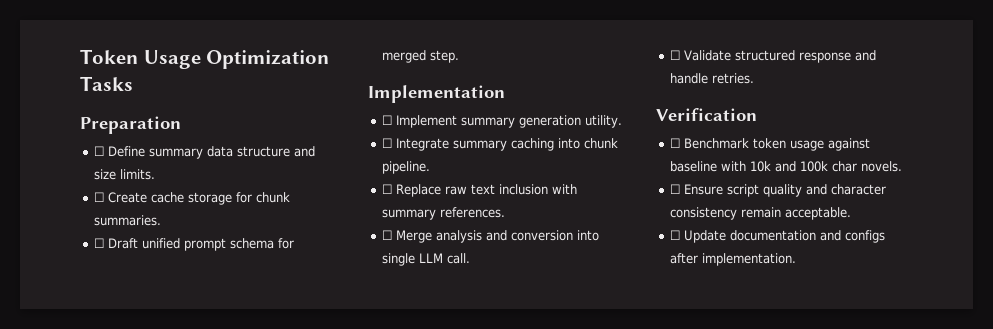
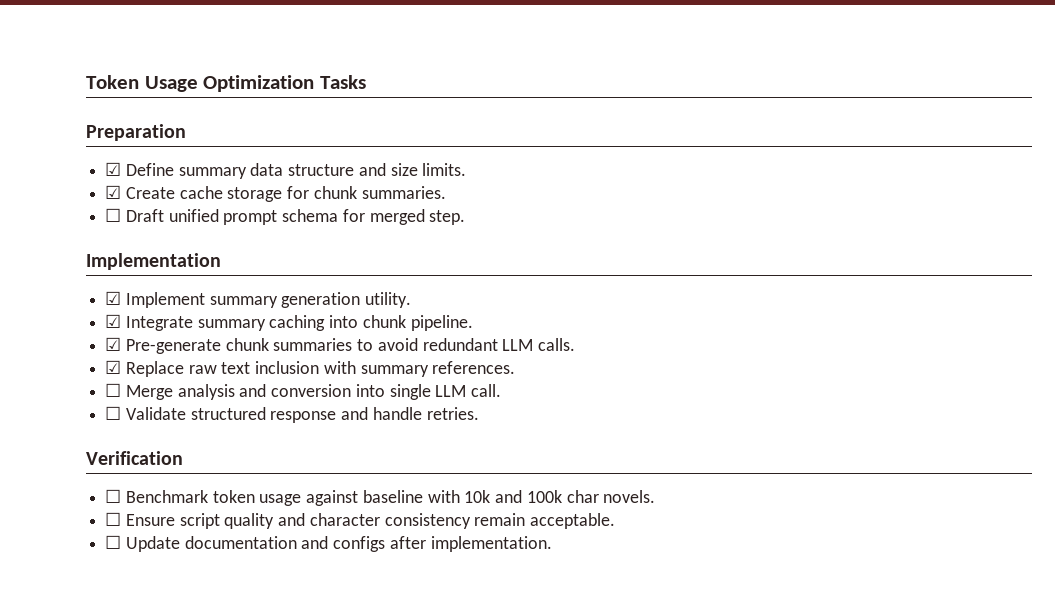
- ☐ Define summary data structure and size limits.
+ ☑ Define summary data structure and size limits.
- ☐ Create cache storage for chunk summaries.
+ ☑ Create cache storage for chunk summaries.
- ☐ Implement summary generation utility.
+ ☑ Implement summary generation utility.
- ☐ Integrate summary caching into chunk pipeline.
+ ☑ Integrate summary caching into chunk pipeline.
- ☐ Replace raw text inclusion with summary references.
+ ☑ Pre-generate chunk summaries to avoid redundant LLM calls.
+ ☑ Replace raw text inclusion with summary references.

